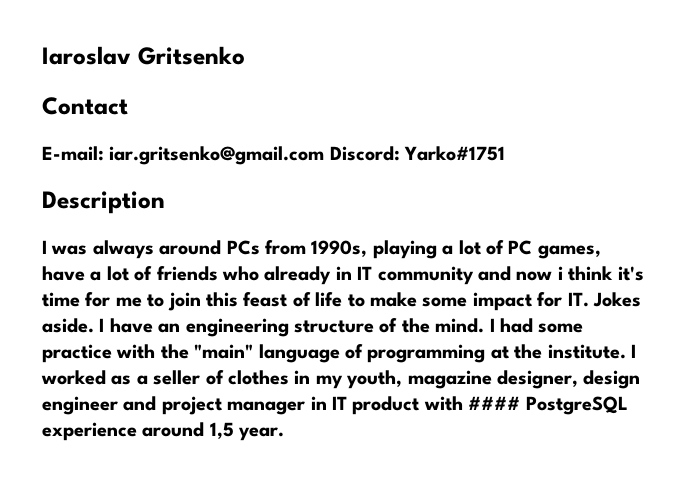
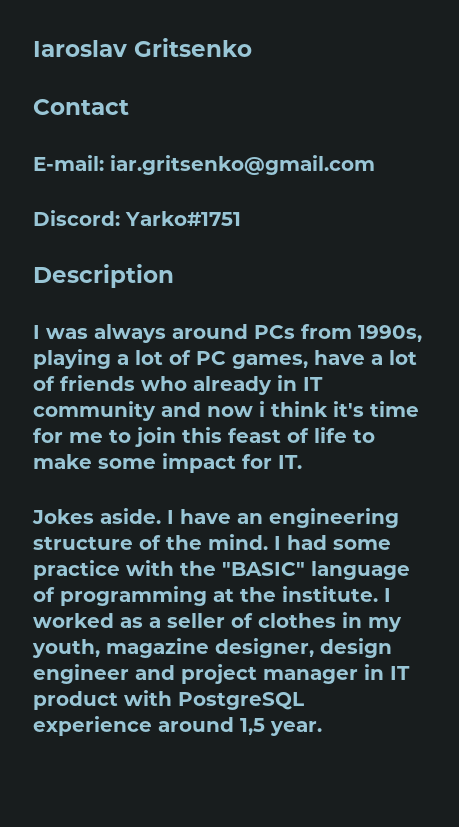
- E-mail: iar.gritsenko@gmail.com Discord: Yarko#1751
+ E-mail: iar.gritsenko@gmail.com
+ Discord: Yarko#1751
- I was always around PCs from 1990s, playing a lot of PC games, have a lot of friends who already in IT community and now i think it's time for me to join this feast of life to make some impact for IT. Jokes aside.
+ I was always around PCs from 1990s, playing a lot of PC games, have a lot of friends who already in IT community and now i think it's time for me to join this feast of life to make some impact for IT.
+ Jokes aside.
- I had some practice with the "main" language of programming at the institute.
+ I had some practice with the "BASIC" language of programming at the institute.
- I worked as a seller of clothes in my youth, magazine designer, design engineer and project manager in IT product with #### PostgreSQL experience around 1,5 year.
+ I worked as a seller of clothes in my youth, magazine designer, design engineer and project manager in IT product with PostgreSQL experience around 1,5 year.

